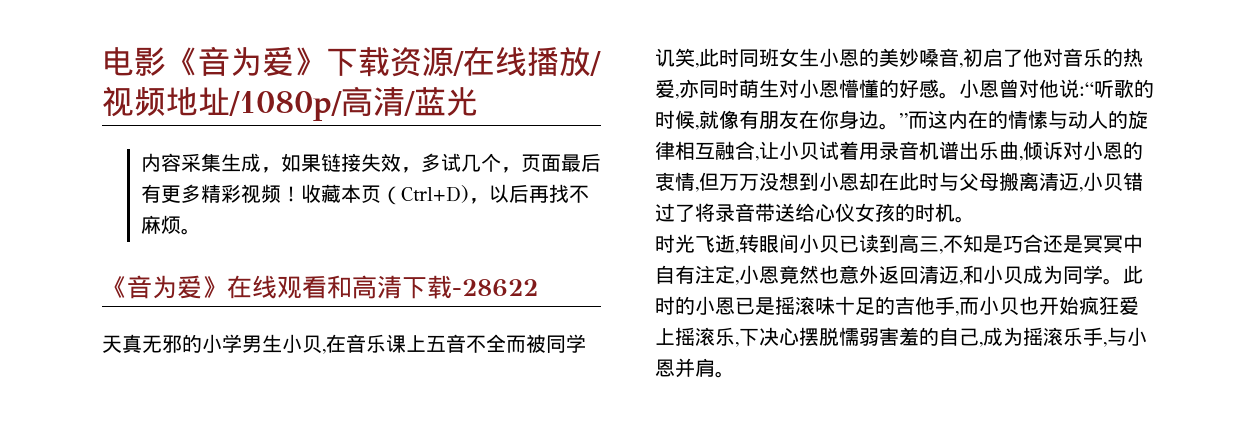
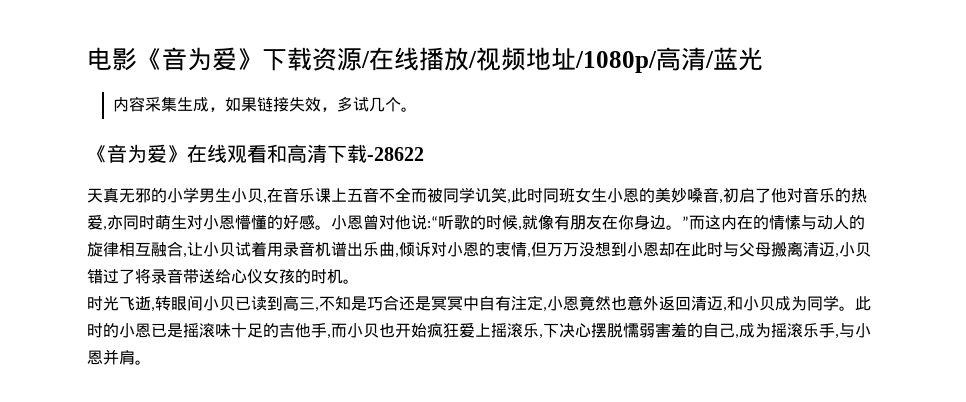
- 内容采集生成，如果链接失效，多试几个，页面最后有更多精彩视频！收藏本页（Ctrl+D)，以后再找不麻烦。
+ 内容采集生成，如果链接失效，多试几个。

